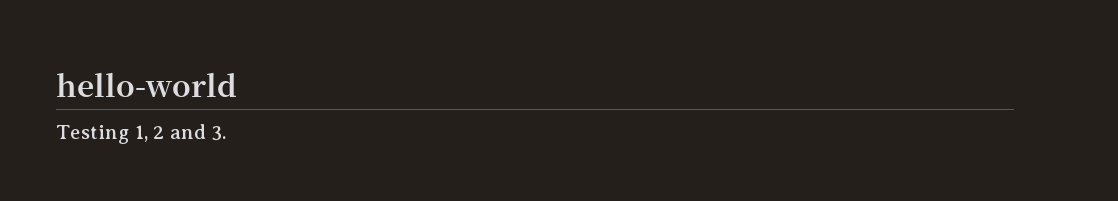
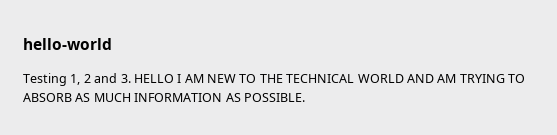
- Testing 1, 2 and 3.
+ Testing 1, 2 and 3. HELLO I AM NEW TO THE TECHNICAL WORLD AND AM TRYING TO ABSORB AS MUCH INFORMATION AS POSSIBLE.

